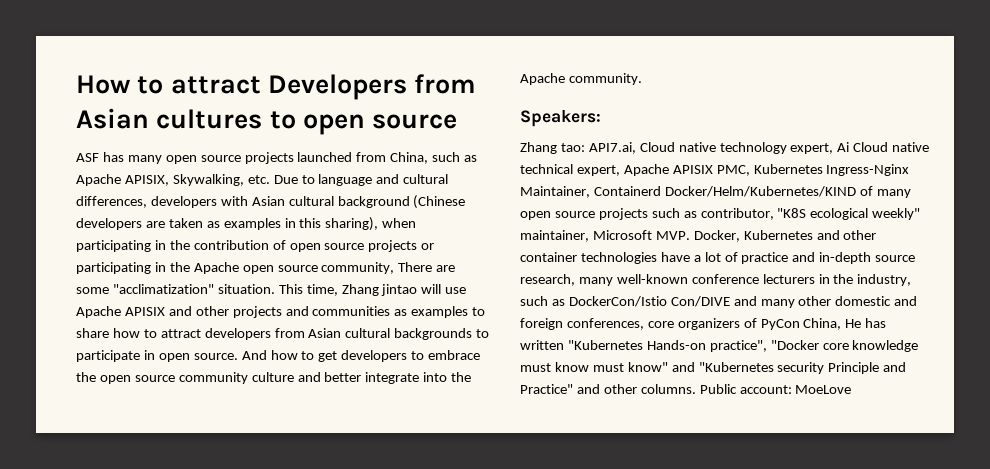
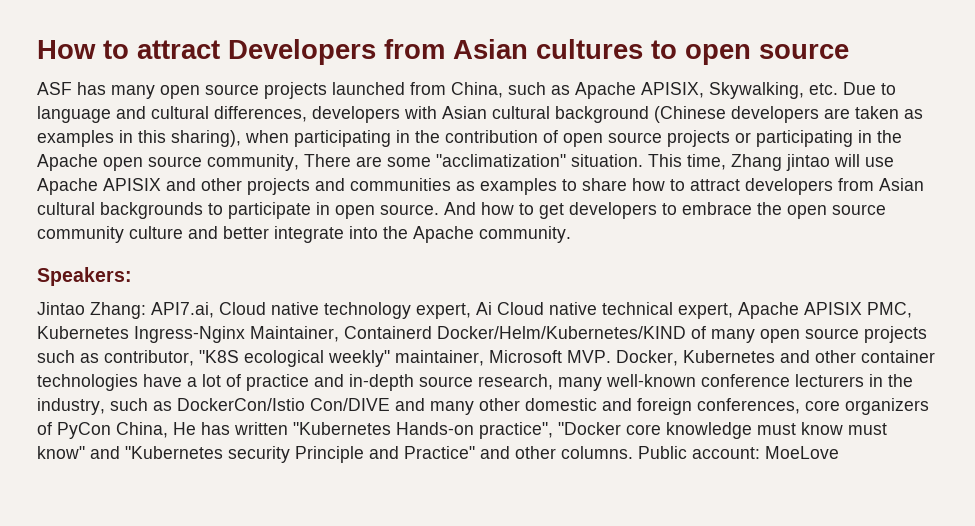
- Zhang tao:
+ Jintao Zhang:

